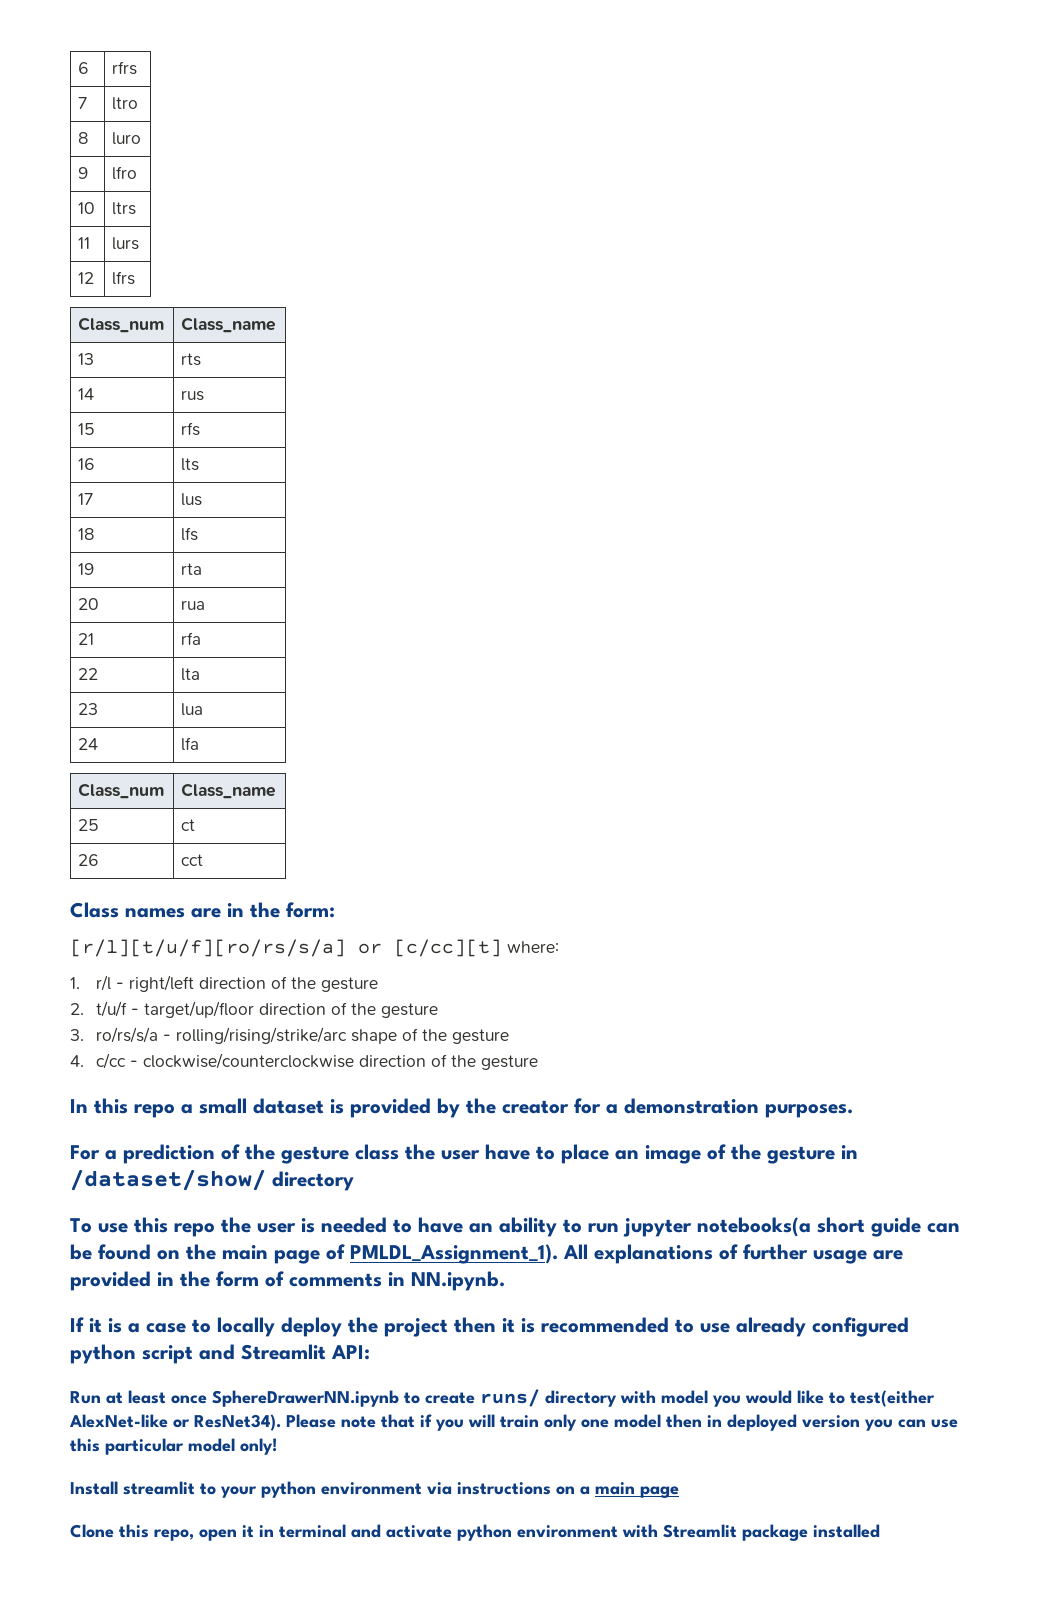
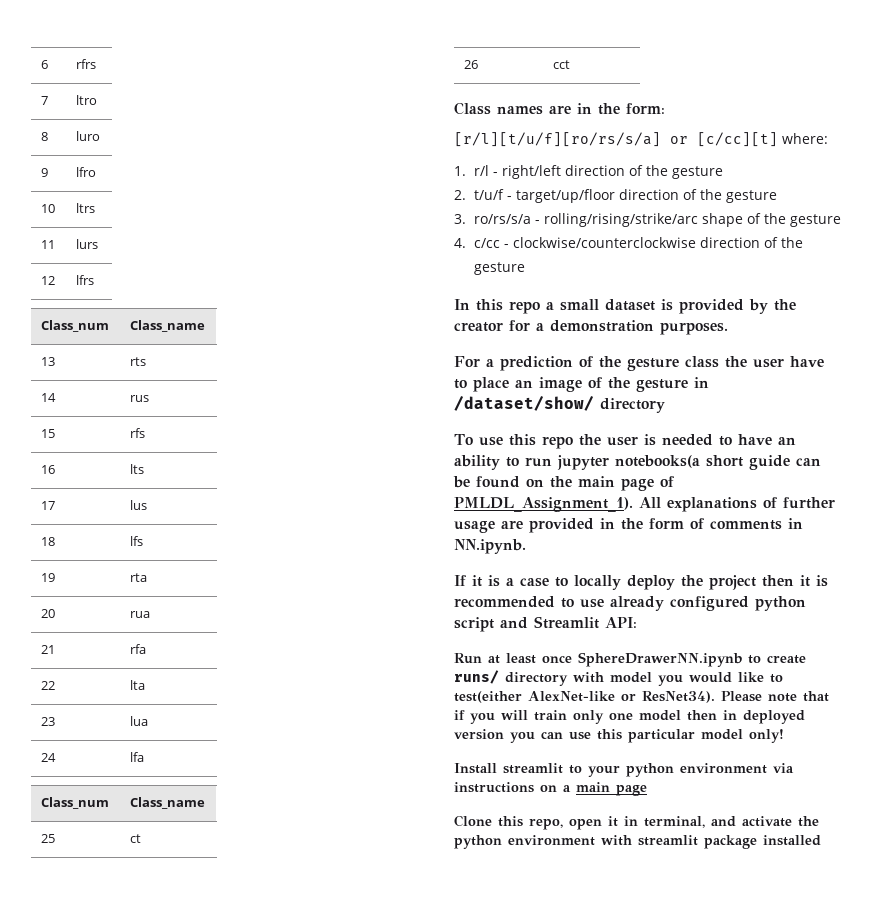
- Clone this repo, open it in terminal and activate python environment with Streamlit package installed
+ Clone this repo, open it in terminal, and activate the python environment with streamlit package installed

